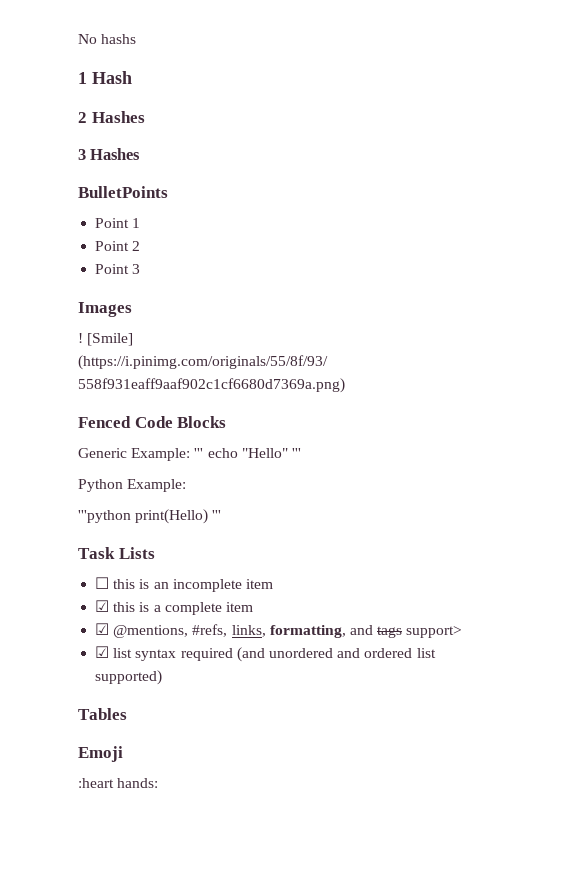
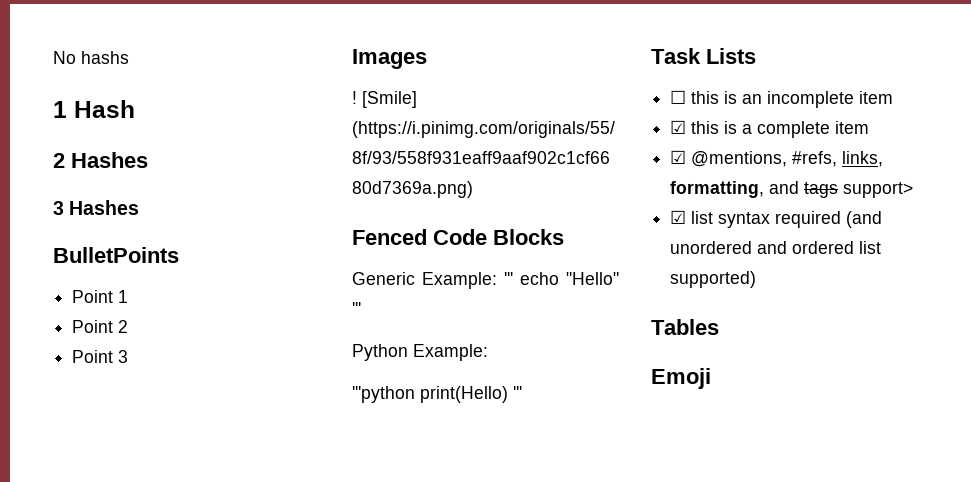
- :heart hands:

